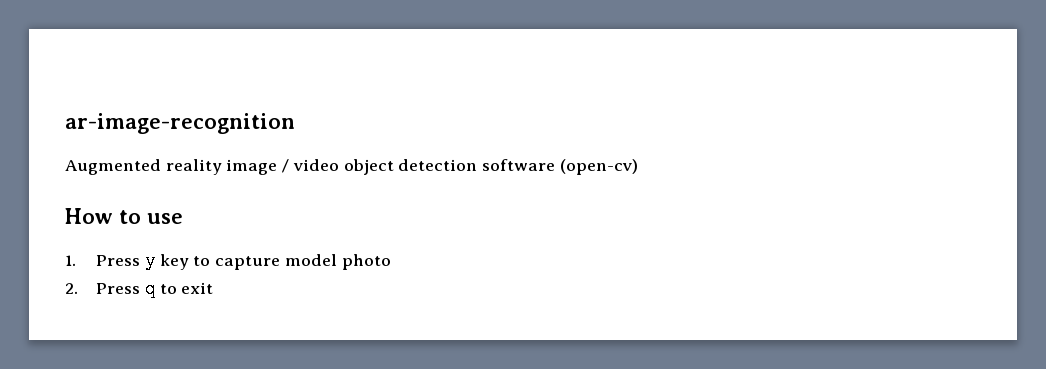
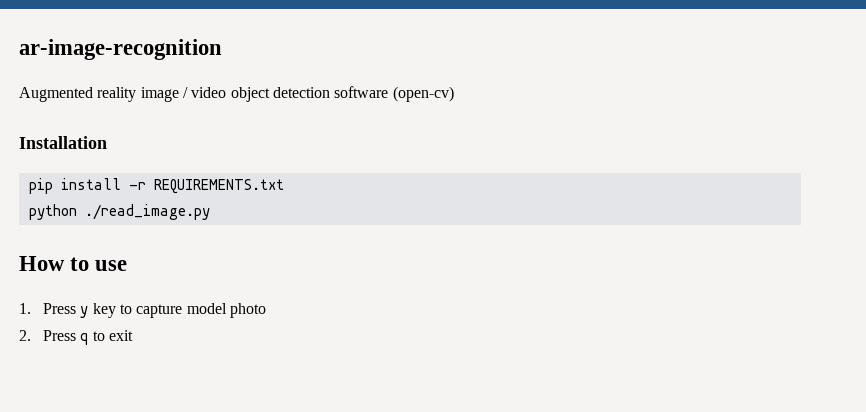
+ Installation
+ pip install -r REQUIREMENTS.txt
+ python ./read_image.py

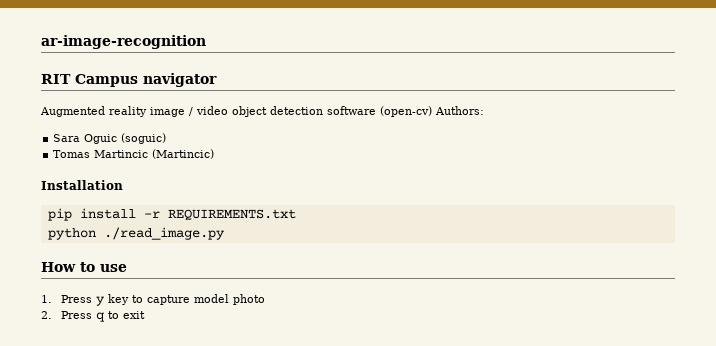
+ RIT Campus navigator
- Augmented reality image / video object detection software (open-cv)
+ Augmented reality image / video object detection software (open-cv) Authors:
+ Sara Oguic (soguic)
+ Tomas Martincic (Martincic)

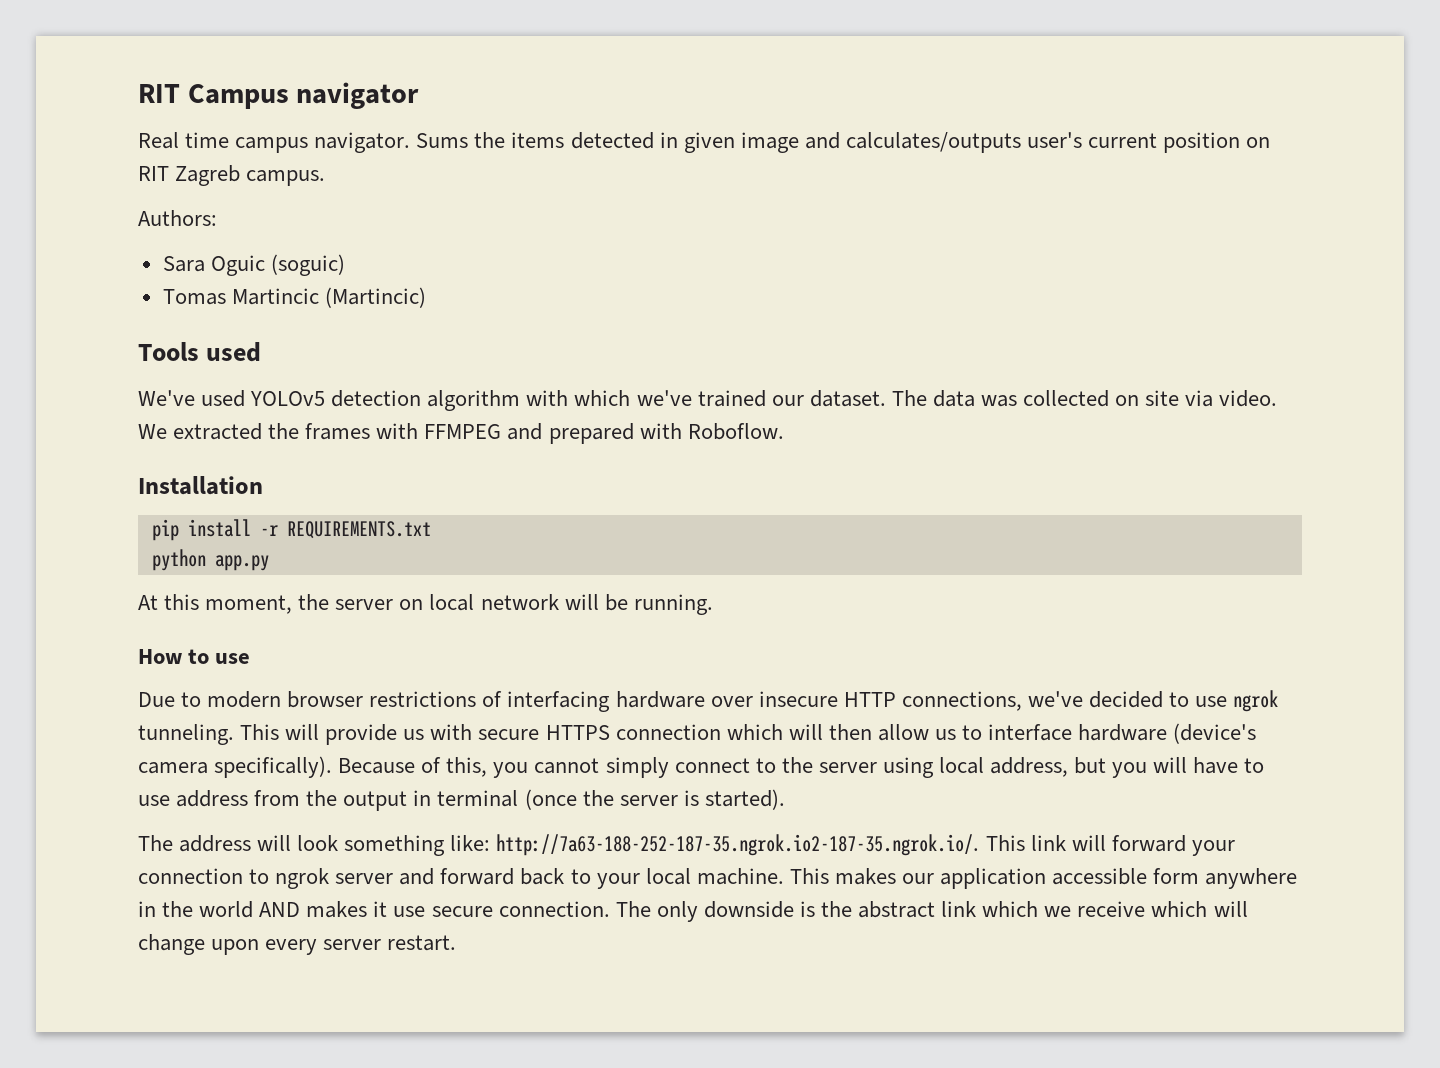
- ar-image-recognition
- Augmented reality image / video object detection software (open-cv) Authors:
+ Real time campus navigator. Sums the items detected in given image and calculates/outputs user's current position on RIT Zagreb campus.
+ Authors:
+ Tools used
+ We've used YOLOv5 detection algorithm with which we've trained our dataset. The data was collected on site via video. We extracted the frames with FFMPEG and prepared with Roboflow.
- python ./read_image.py
+ python app.py
+ At this moment, the server on local network will be running.
  How to use
- 1. Press y key to capture model photo
- 2. Press q to exit
+ Due to modern browser restrictions of interfacing hardware over insecure HTTP connections, we've decided to use ngrok tunneling. This will provide us with secure HTTPS connection which will then allow us to interface hardware (device's camera specifically). Because of this, you cannot simply connect to the server using local address, but you will have to use address from the output in terminal (once the server is started).
+ The address will look something like: http://7a63-188-252-187-35.ngrok.io2-187-35.ngrok.io/. This link will forward your connection to ngrok server and forward back to your local machine. This makes our application accessible form anywhere in the world AND makes it use secure connection. The only downside is the abstract link which we receive which will change upon every server restart.

